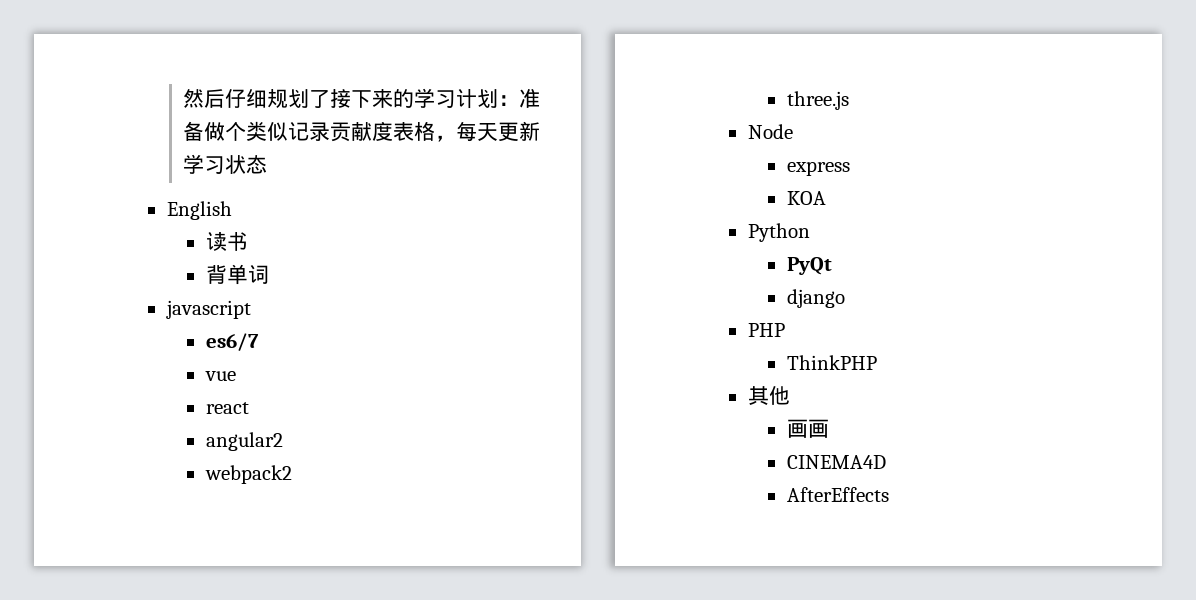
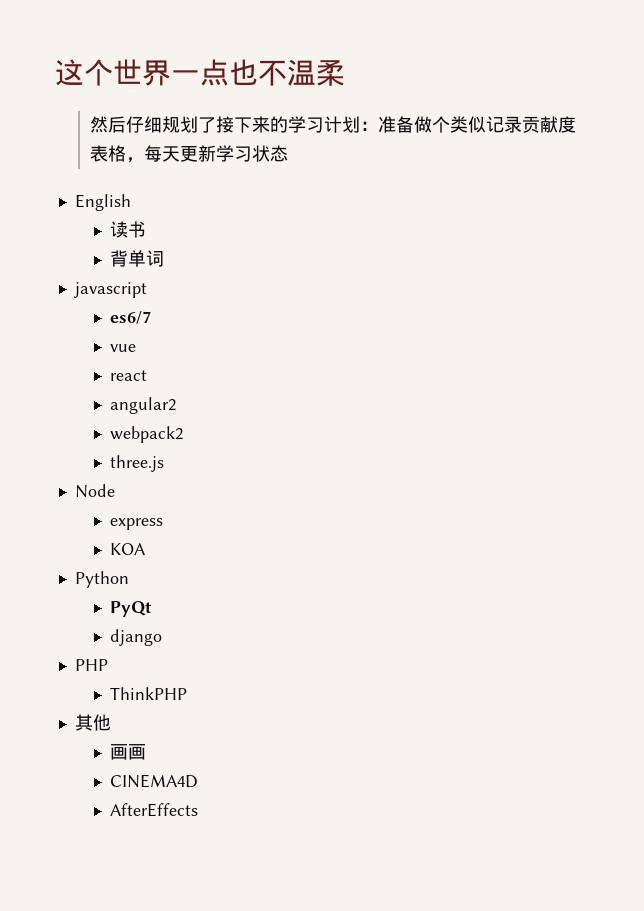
+ 这个世界一点也不温柔

